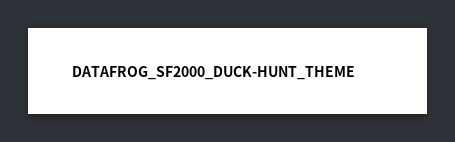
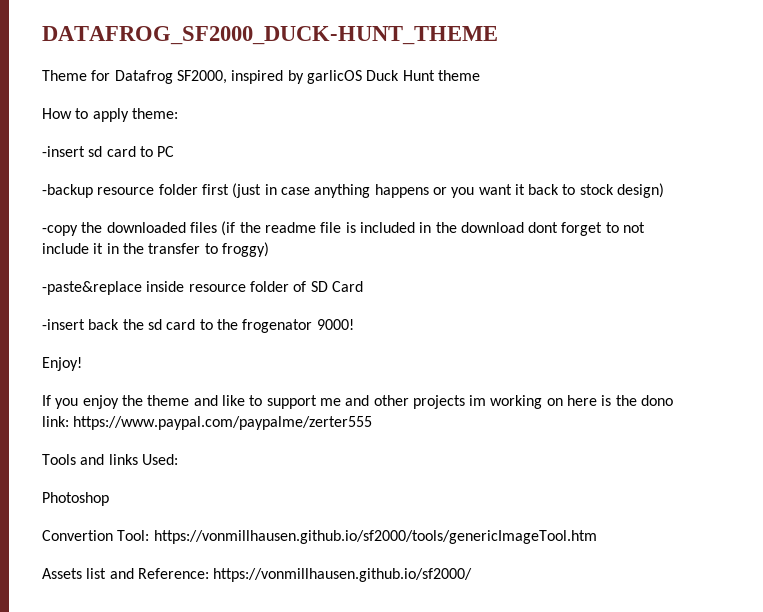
+ Theme for Datafrog SF2000, inspired by garlicOS Duck Hunt theme
+ How to apply theme:
+ -insert sd card to PC
+ -backup resource folder first (just in case anything happens or you want it back to stock design)
+ -copy the downloaded files (if the readme file is included in the download dont forget to not include it in the transfer to froggy)
+ -paste&replace inside resource folder of SD Card
+ -insert back the sd card to the frogenator 9000!
+ Enjoy!
+ If you enjoy the theme and like to support me and other projects im working on here is the dono link: https://www.paypal.com/paypalme/zerter555
+ Tools and links Used:
+ Photoshop
+ Convertion Tool: https://vonmillhausen.github.io/sf2000/tools/genericImageTool.htm
+ Assets list and Reference: https://vonmillhausen.github.io/sf2000/

